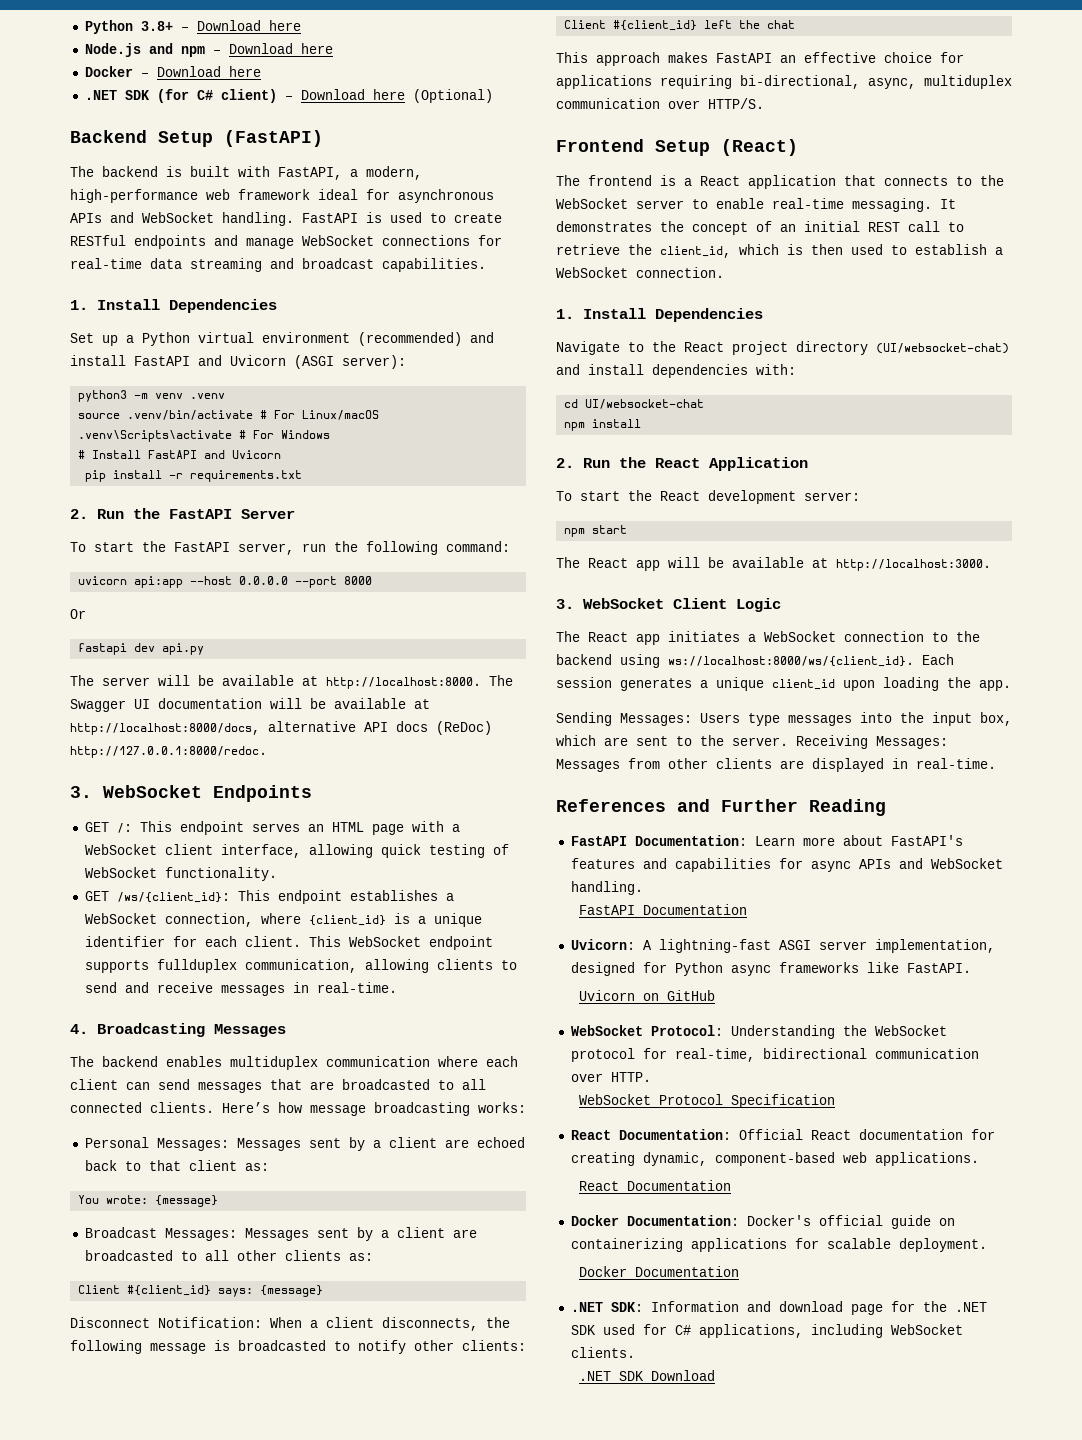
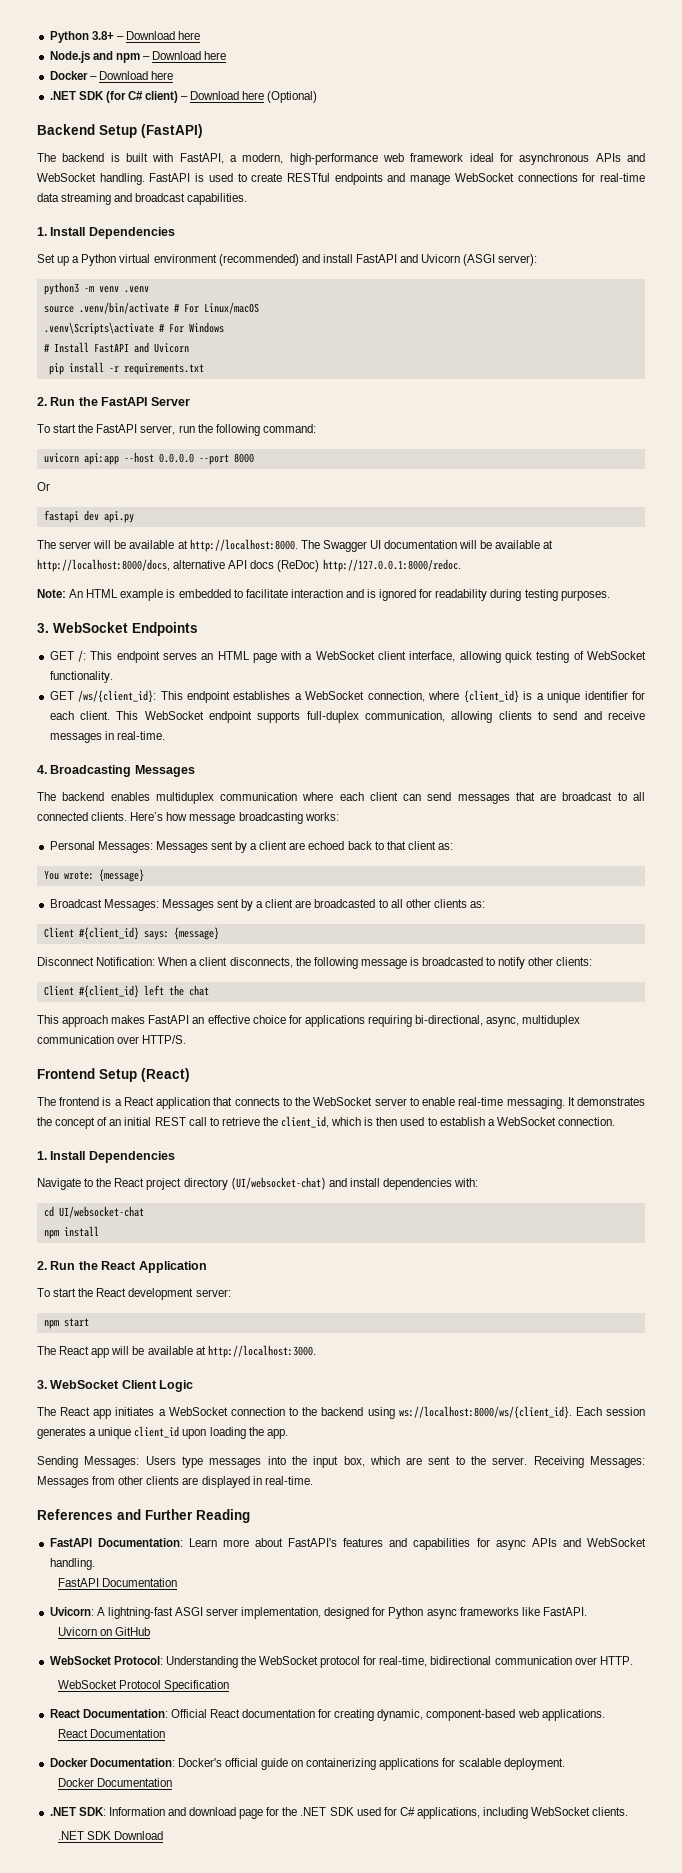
+ Note: An HTML example is embedded to facilitate interaction and is ignored for readability during testing purposes.
- This WebSocket endpoint supports fullduplex communication, allowing clients to send and receive messages in real-time.
+ This WebSocket endpoint supports full-duplex communication, allowing clients to send and receive messages in real-time.
- The backend enables multiduplex communication where each client can send messages that are broadcasted to all connected clients.
+ The backend enables multiduplex communication where each client can send messages that are broadcast to all connected clients.

